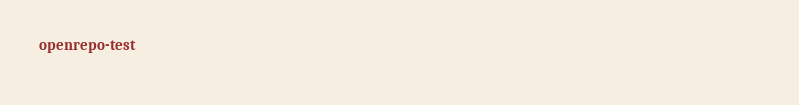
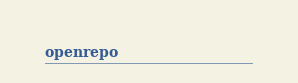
- openrepo-test
+ openrepo

